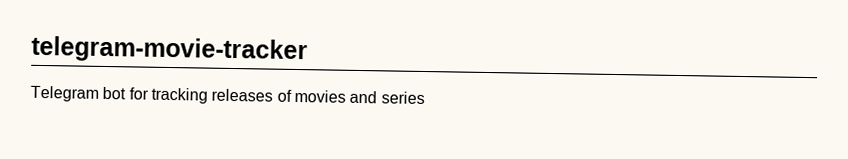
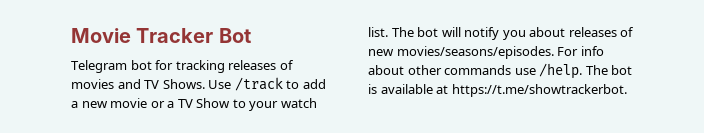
- telegram-movie-tracker
+ Movie Tracker Bot
- Telegram bot for tracking releases of movies and series
+ Telegram bot for tracking releases of movies and TV Shows. Use /track to add a new movie or a TV Show to your watch list. The bot will notify you about releases of new movies/seasons/episodes. For info about other commands use /help. The bot is available at https://t.me/showtrackerbot.

